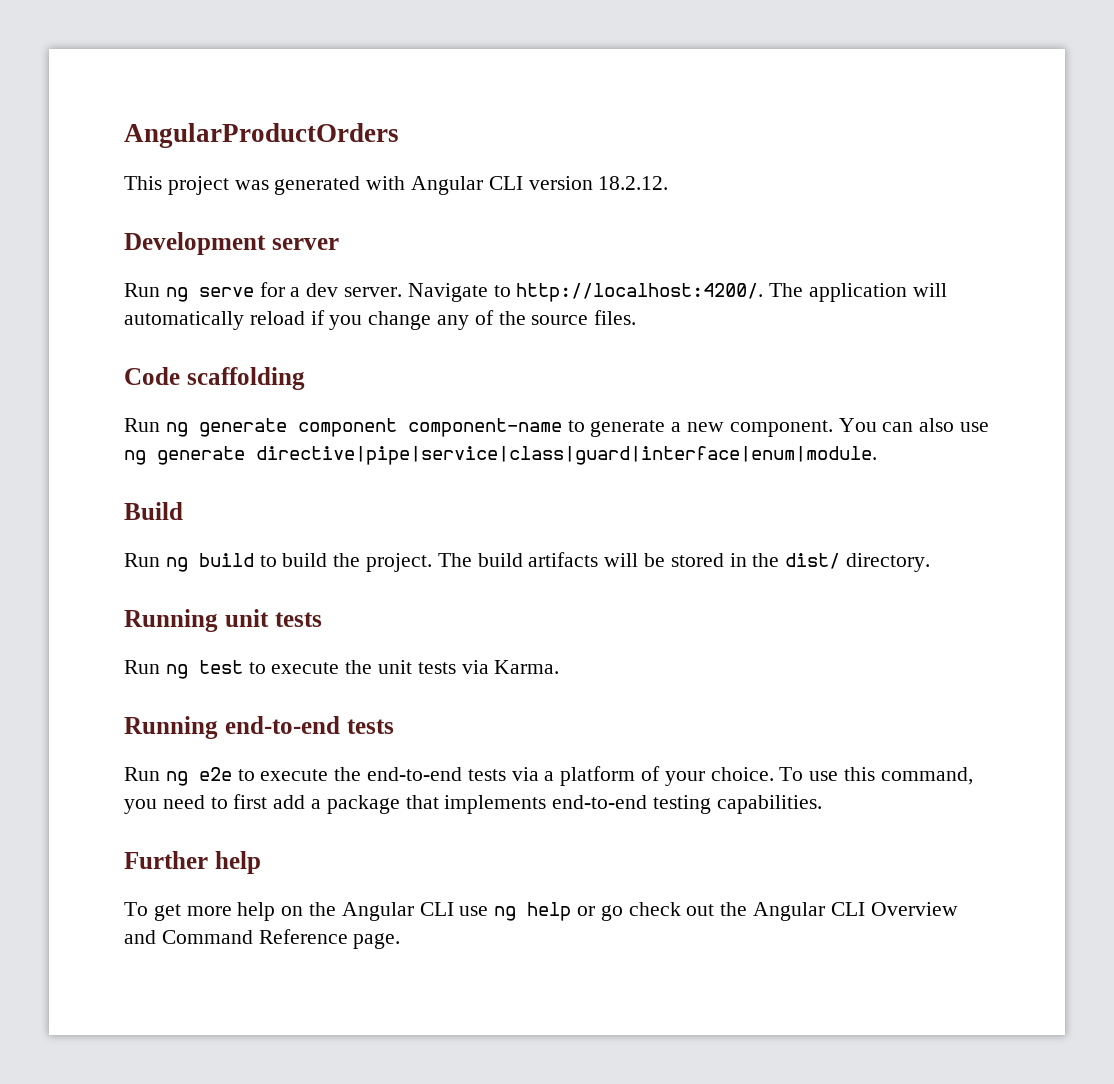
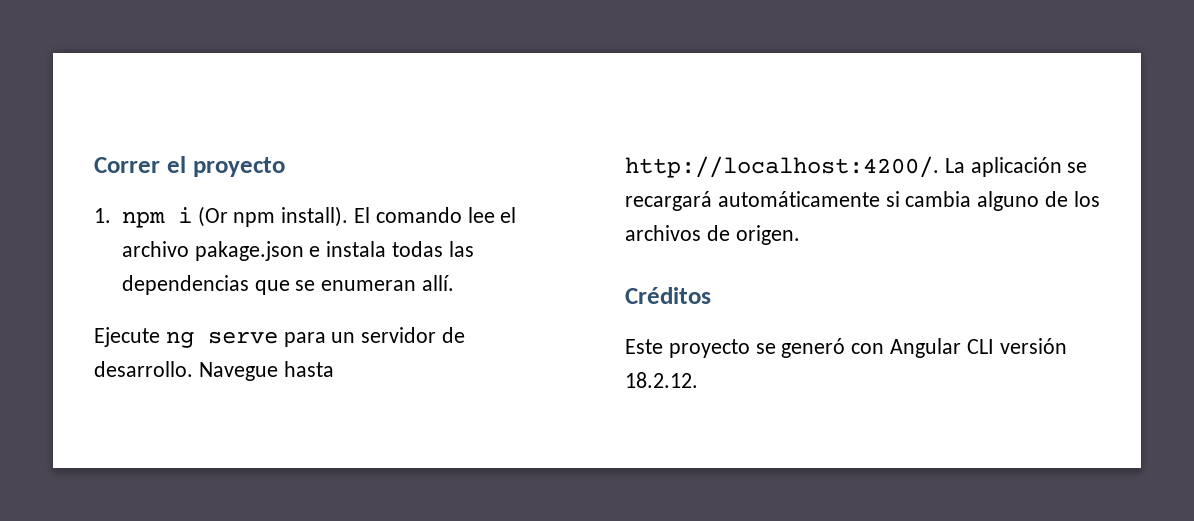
- AngularProductOrders
- This project was generated with Angular CLI version 18.2.12.
+ Correr el proyecto
+ 1. npm i (Or npm install). El comando lee el archivo pakage.json e instala todas las dependencias que se enumeran allí.
+ Ejecute ng serve para un servidor de desarrollo. Navegue hasta http://localhost:4200/. La aplicación se recargará automáticamente si cambia alguno de los archivos de origen.
+ Créditos
+ Este proyecto se generó con Angular CLI versión 18.2.12.
- Development server
- Run ng serve for a dev server. Navigate to http://localhost:4200/. The application will automatically reload if you change any of the source files.
- Code scaffolding
- Run ng generate component component-name to generate a new component. You can also use ng generate directive|pipe|service|class|guard|interface|enum|module.
- Build
- Run ng build to build the project. The build artifacts will be stored in the dist/ directory.
- Running unit tests
- Run ng test to execute the unit tests via Karma.
- Running end-to-end tests
- Run ng e2e to execute the end-to-end tests via a platform of your choice. To use this command, you need to first add a package that implements end-to-end testing capabilities.
- Further help
- To get more help on the Angular CLI use ng help or go check out the Angular CLI Overview and Command Reference page.

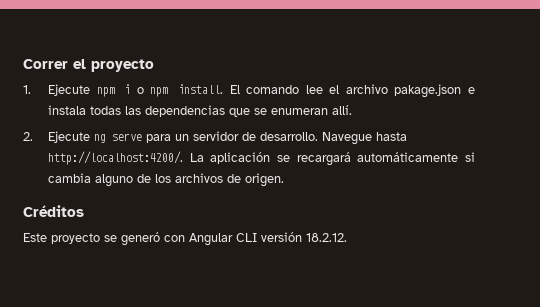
- 1. npm i (Or npm install).
+ 1. Ejecute npm i o npm install.
- Ejecute ng serve para un servidor de desarrollo.
+ 2. Ejecute ng serve para un servidor de desarrollo.

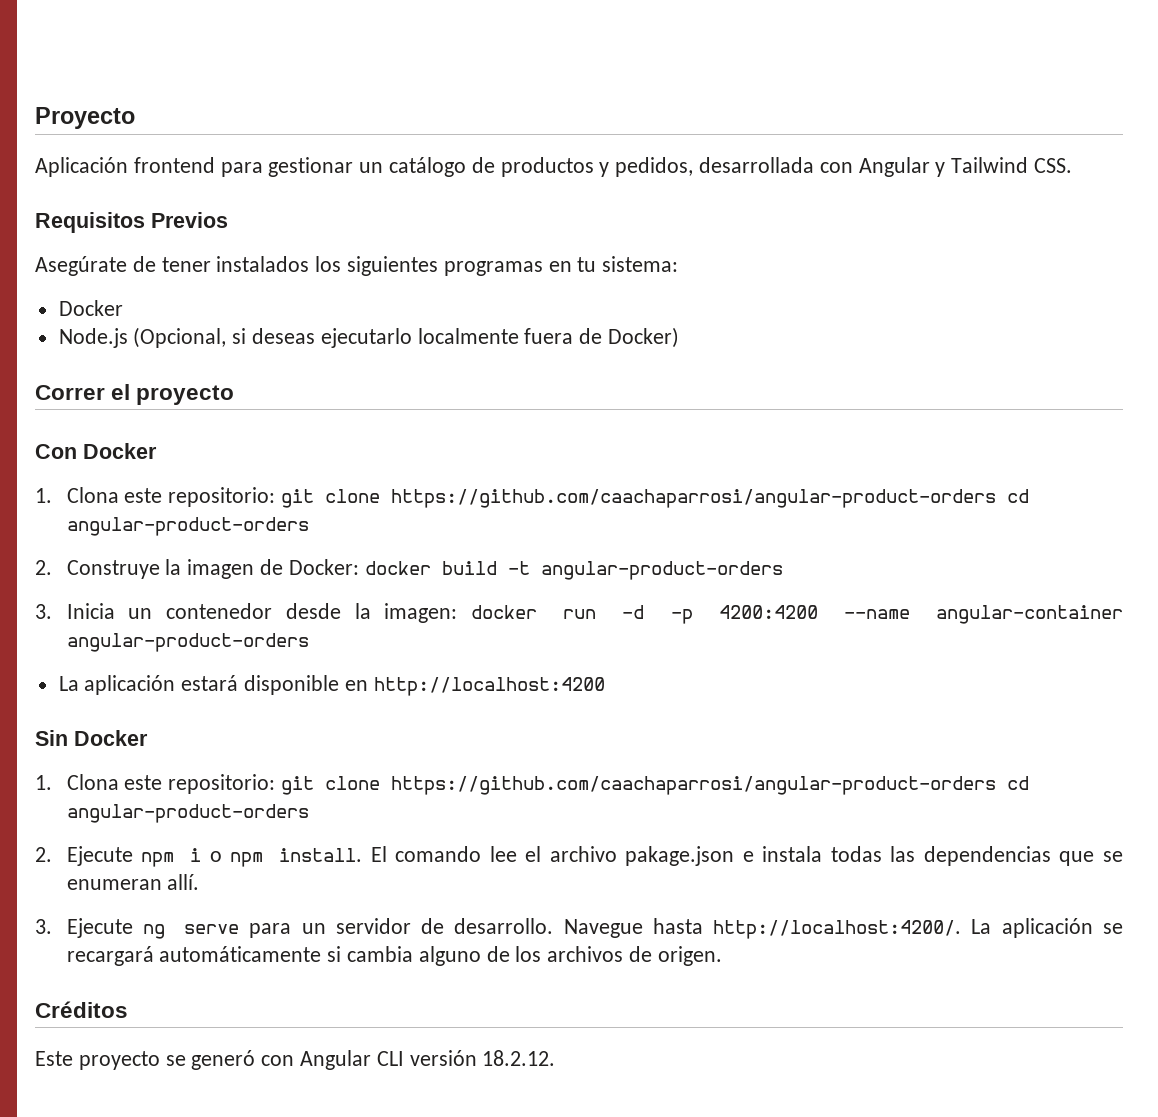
+ Proyecto
+ Aplicación frontend para gestionar un catálogo de productos y pedidos, desarrollada con Angular y Tailwind CSS.
+ Requisitos Previos
+ Asegúrate de tener instalados los siguientes programas en tu sistema:
+ Docker
+ Node.js (Opcional, si deseas ejecutarlo localmente fuera de Docker)
  Correr el proyecto
- 1. Ejecute npm i o npm install.
+ Con Docker
+ 1. Clona este repositorio: git clone https://github.com/caachaparrosi/angular-product-orders cd angular-product-orders
+ 2. Construye la imagen de Docker: docker build -t angular-product-orders
+ 3. Inicia un contenedor desde la imagen: docker run -d -p 4200:4200 --name angular-container angular-product-orders
+ La aplicación estará disponible en http://localhost:4200
+ Sin Docker
+ 1. Clona este repositorio: git clone https://github.com/caachaparrosi/angular-product-orders cd angular-product-orders
+ 2. Ejecute npm i o npm install.
- 2. Ejecute ng serve para un servidor de desarrollo.
+ 3. Ejecute ng serve para un servidor de desarrollo.

